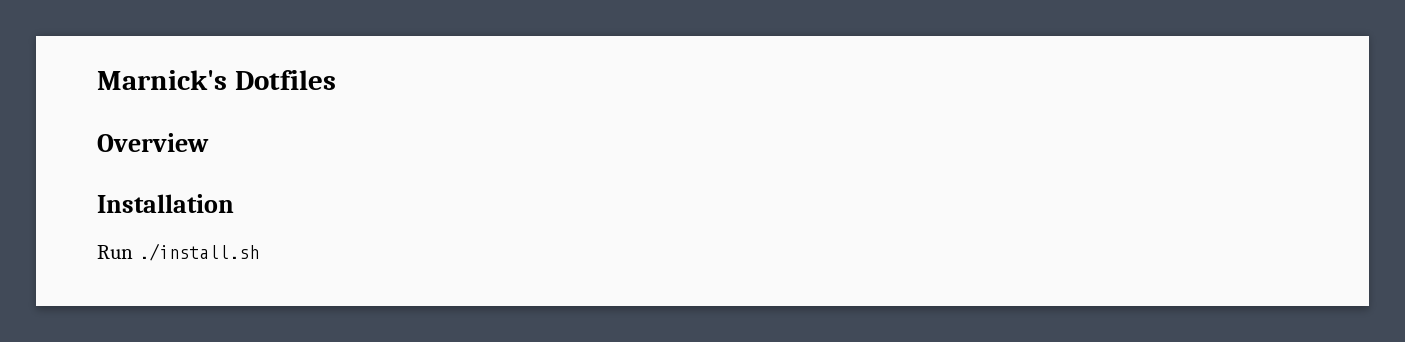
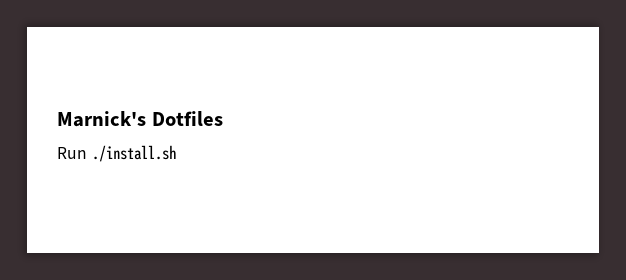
- Overview
- Installation

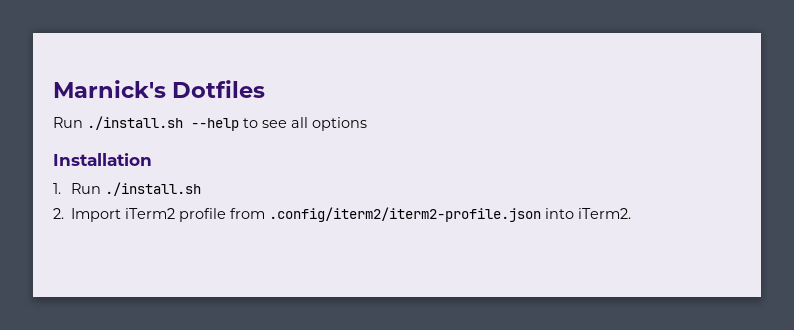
- Run ./install.sh
+ Run ./install.sh --help to see all options
+ Installation
+ 1. Run ./install.sh
+ 2. Import iTerm2 profile from .config/iterm2/iterm2-profile.json into iTerm2.

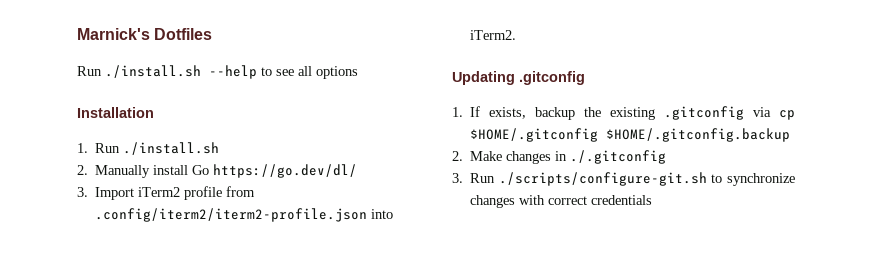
- 2. Import iTerm2 profile from .config/iterm2/iterm2-profile.json into iTerm2.
+ 2. Manually install Go https://go.dev/dl/
+ 3. Import iTerm2 profile from .config/iterm2/iterm2-profile.json into iTerm2.
+ Updating .gitconfig
+ 1. If exists, backup the existing .gitconfig via cp $HOME/.gitconfig $HOME/.gitconfig.backup
+ 2. Make changes in ./.gitconfig
+ 3. Run ./scripts/configure-git.sh to synchronize changes with correct credentials

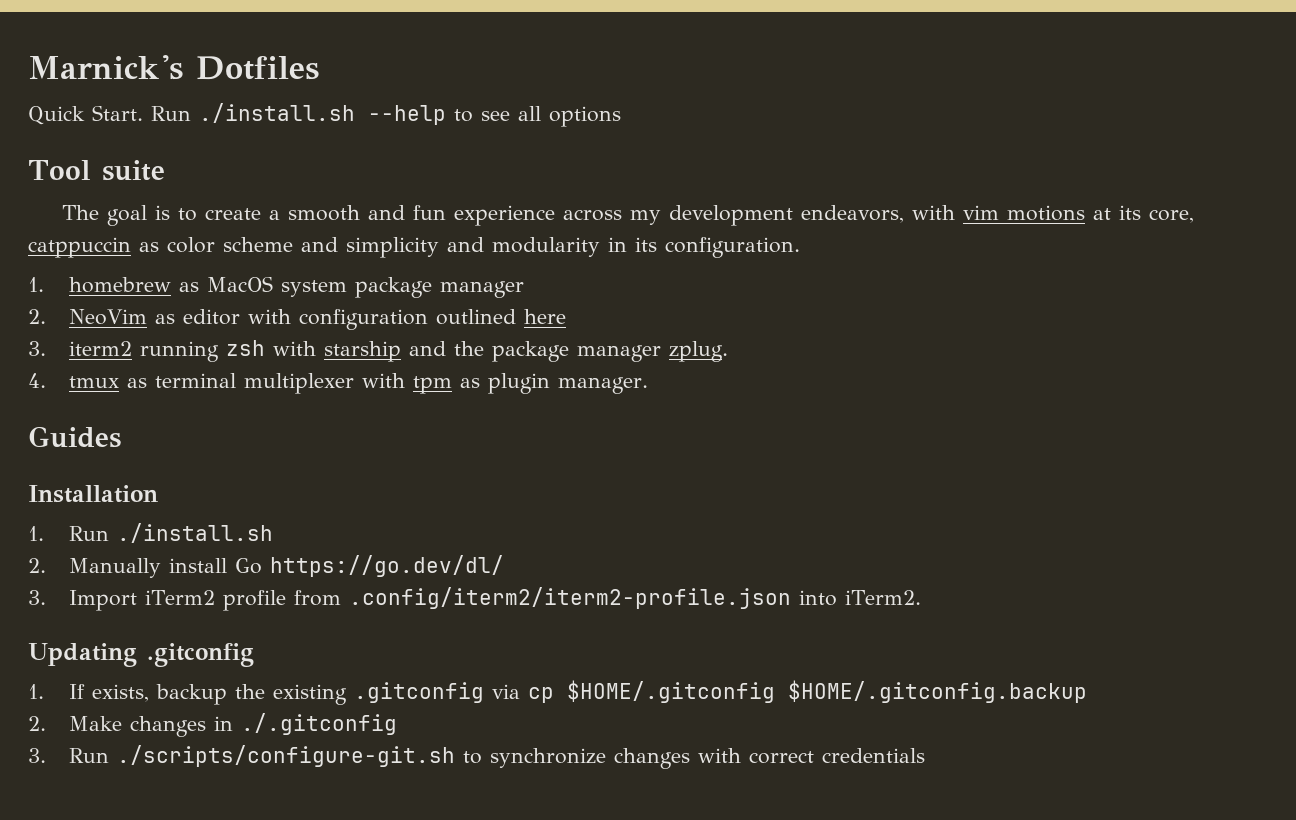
+ Quick Start.
+ Tool suite
+ The goal is to create a smooth and fun experience across my development endeavors, with vim motions at its core, catppuccin as color scheme and simplicity and modularity in its configuration.
+ 1. homebrew as MacOS system package manager
+ 2. NeoVim as editor with configuration outlined here
+ 3. iterm2 running zsh with starship and the package manager zplug.
+ 4. tmux as terminal multiplexer with tpm as plugin manager.
+ Guides

